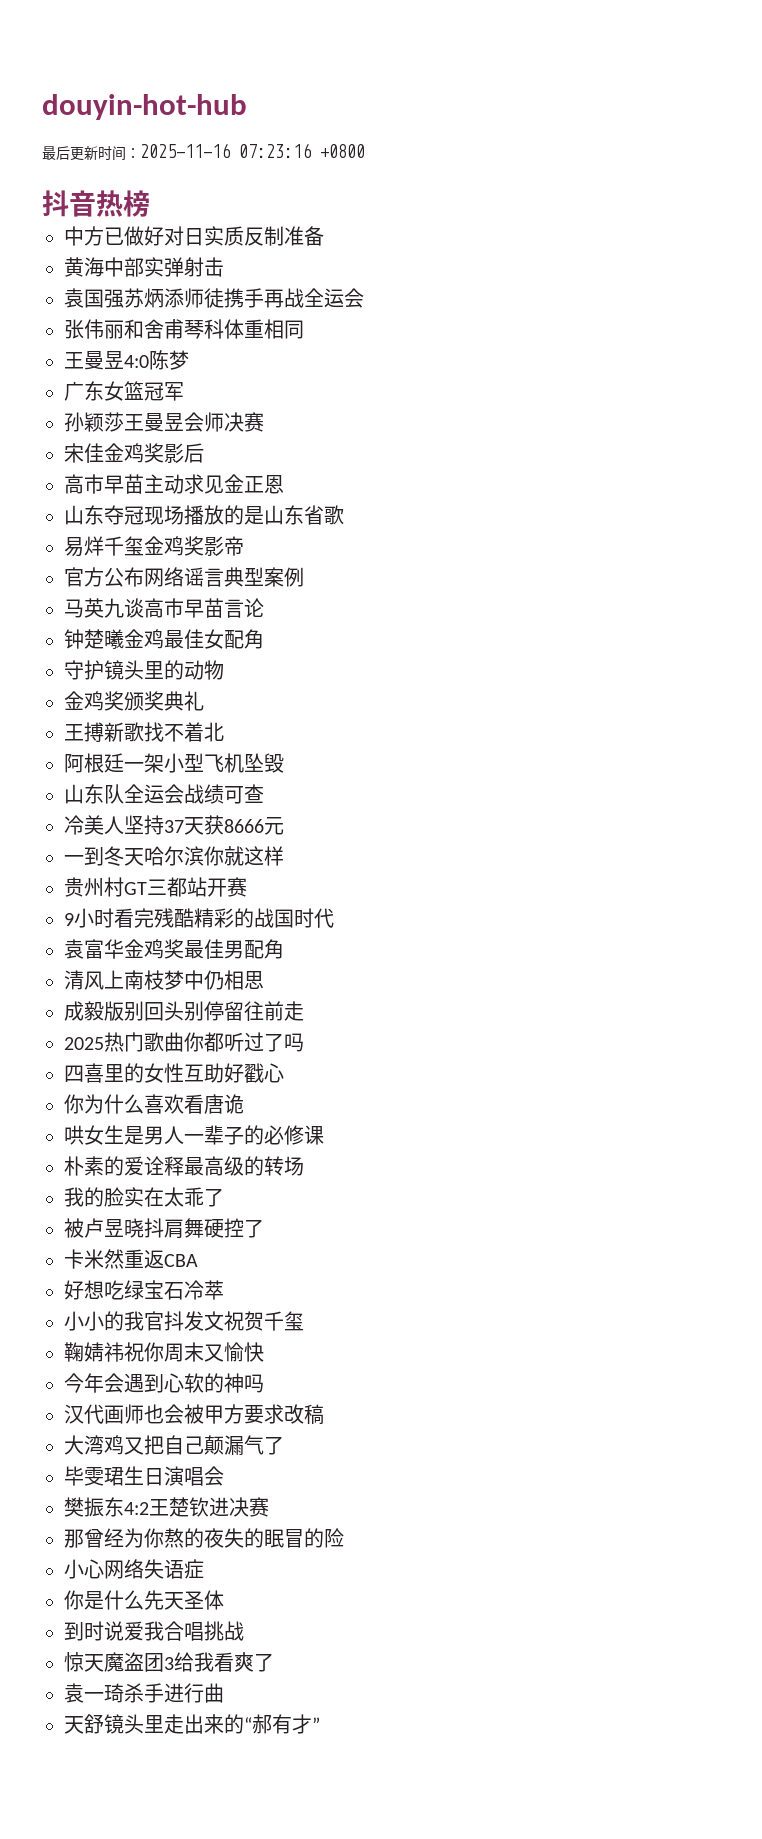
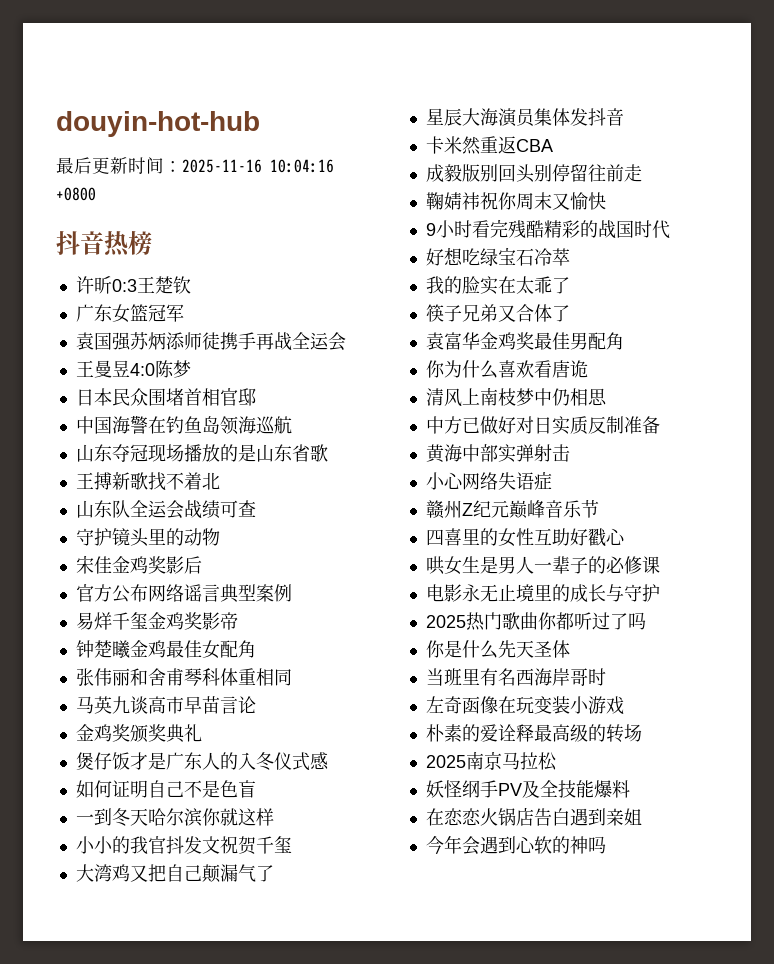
- 最后更新时间：2025-11-16 07:23:16 +0800
+ 最后更新时间：2025-11-16 10:04:16 +0800
+ 许昕0:3王楚钦
+ 广东女篮冠军
+ 袁国强苏炳添师徒携手再战全运会
+ 王曼昱4:0陈梦
+ 日本民众围堵首相官邸
+ 中国海警在钓鱼岛领海巡航
+ 山东夺冠现场播放的是山东省歌
+ 王搏新歌找不着北
+ 山东队全运会战绩可查
+ 守护镜头里的动物
+ 宋佳金鸡奖影后
+ 官方公布网络谣言典型案例
+ 易烊千玺金鸡奖影帝
+ 钟楚曦金鸡最佳女配角
+ 张伟丽和舍甫琴科体重相同
+ 马英九谈高市早苗言论
+ 金鸡奖颁奖典礼
+ 煲仔饭才是广东人的入冬仪式感
+ 如何证明自己不是色盲
+ 一到冬天哈尔滨你就这样
+ 小小的我官抖发文祝贺千玺
+ 大湾鸡又把自己颠漏气了
+ 星辰大海演员集体发抖音
+ 卡米然重返CBA
+ 成毅版别回头别停留往前走
+ 鞠婧祎祝你周末又愉快
+ 9小时看完残酷精彩的战国时代
+ 好想吃绿宝石冷萃
+ 我的脸实在太乖了
+ 筷子兄弟又合体了
+ 袁富华金鸡奖最佳男配角
+ 你为什么喜欢看唐诡
+ 清风上南枝梦中仍相思
- 袁国强苏炳添师徒携手再战全运会
- 张伟丽和舍甫琴科体重相同
- 王曼昱4:0陈梦
- 广东女篮冠军
- 孙颖莎王曼昱会师决赛
- 宋佳金鸡奖影后
- 高市早苗主动求见金正恩
- 山东夺冠现场播放的是山东省歌
- 易烊千玺金鸡奖影帝
- 官方公布网络谣言典型案例
- 马英九谈高市早苗言论
- 钟楚曦金鸡最佳女配角
- 守护镜头里的动物
- 金鸡奖颁奖典礼
- 王搏新歌找不着北
- 阿根廷一架小型飞机坠毁
- 山东队全运会战绩可查
- 冷美人坚持37天获8666元
- 一到冬天哈尔滨你就这样
- 贵州村GT三都站开赛
- 9小时看完残酷精彩的战国时代
- 袁富华金鸡奖最佳男配角
- 清风上南枝梦中仍相思
- 成毅版别回头别停留往前走
- 2025热门歌曲你都听过了吗
+ 小心网络失语症
+ 赣州Z纪元巅峰音乐节
- 你为什么喜欢看唐诡
+ 电影永无止境里的成长与守护
+ 2025热门歌曲你都听过了吗
+ 你是什么先天圣体
+ 当班里有名西海岸哥时
+ 左奇函像在玩变装小游戏
- 我的脸实在太乖了
- 被卢昱晓抖肩舞硬控了
- 卡米然重返CBA
- 好想吃绿宝石冷萃
- 小小的我官抖发文祝贺千玺
- 鞠婧祎祝你周末又愉快
+ 2025南京马拉松
+ 妖怪纲手PV及全技能爆料
+ 在恋恋火锅店告白遇到亲姐
- 汉代画师也会被甲方要求改稿
- 大湾鸡又把自己颠漏气了
- 毕雯珺生日演唱会
- 樊振东4:2王楚钦进决赛
- 那曾经为你熬的夜失的眠冒的险
- 小心网络失语症
- 你是什么先天圣体
- 到时说爱我合唱挑战
- 惊天魔盗团3给我看爽了
- 袁一琦杀手进行曲
- 天舒镜头里走出来的“郝有才”

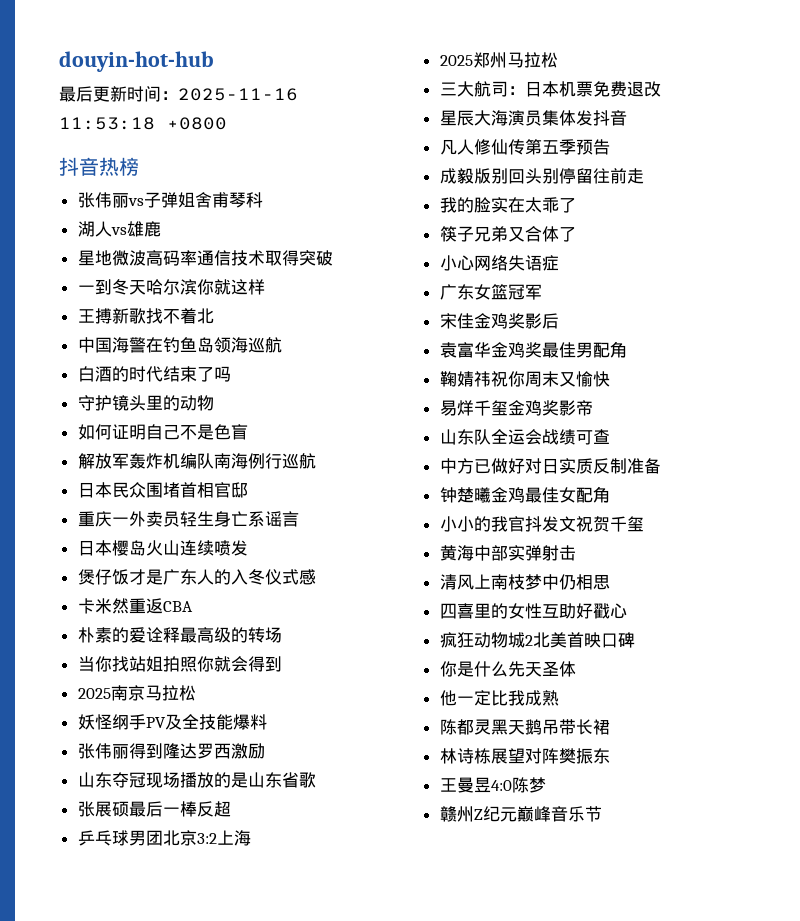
- 最后更新时间：2025-11-16 10:04:16 +0800
+ 最后更新时间：2025-11-16 11:53:18 +0800
- 许昕0:3王楚钦
- 广东女篮冠军
- 袁国强苏炳添师徒携手再战全运会
- 王曼昱4:0陈梦
- 日本民众围堵首相官邸
+ 张伟丽vs子弹姐舍甫琴科
+ 湖人vs雄鹿
+ 星地微波高码率通信技术取得突破
+ 一到冬天哈尔滨你就这样
+ 王搏新歌找不着北
- 山东夺冠现场播放的是山东省歌
- 王搏新歌找不着北
- 山东队全运会战绩可查
+ 白酒的时代结束了吗
  守护镜头里的动物
- 宋佳金鸡奖影后
- 官方公布网络谣言典型案例
- 易烊千玺金鸡奖影帝
- 钟楚曦金鸡最佳女配角
- 张伟丽和舍甫琴科体重相同
- 马英九谈高市早苗言论
- 金鸡奖颁奖典礼
+ 如何证明自己不是色盲
+ 解放军轰炸机编队南海例行巡航
+ 日本民众围堵首相官邸
+ 重庆一外卖员轻生身亡系谣言
+ 日本樱岛火山连续喷发
- 如何证明自己不是色盲
- 一到冬天哈尔滨你就这样
- 小小的我官抖发文祝贺千玺
- 大湾鸡又把自己颠漏气了
- 星辰大海演员集体发抖音
  卡米然重返CBA
- 成毅版别回头别停留往前走
- 鞠婧祎祝你周末又愉快
- 9小时看完残酷精彩的战国时代
- 好想吃绿宝石冷萃
- 我的脸实在太乖了
- 筷子兄弟又合体了
- 袁富华金鸡奖最佳男配角
- 你为什么喜欢看唐诡
- 清风上南枝梦中仍相思
- 中方已做好对日实质反制准备
- 黄海中部实弹射击
- 小心网络失语症
- 赣州Z纪元巅峰音乐节
- 四喜里的女性互助好戳心
- 哄女生是男人一辈子的必修课
- 电影永无止境里的成长与守护
- 2025热门歌曲你都听过了吗
- 你是什么先天圣体
- 当班里有名西海岸哥时
- 左奇函像在玩变装小游戏
+ 当你找站姐拍照你就会得到
- 在恋恋火锅店告白遇到亲姐
- 今年会遇到心软的神吗
+ 张伟丽得到隆达罗西激励
+ 山东夺冠现场播放的是山东省歌
+ 张展硕最后一棒反超
+ 乒乓球男团北京3:2上海
+ 2025郑州马拉松
+ 三大航司：日本机票免费退改
+ 星辰大海演员集体发抖音
+ 凡人修仙传第五季预告
+ 成毅版别回头别停留往前走
+ 我的脸实在太乖了
+ 筷子兄弟又合体了
+ 小心网络失语症
+ 广东女篮冠军
+ 宋佳金鸡奖影后
+ 袁富华金鸡奖最佳男配角
+ 鞠婧祎祝你周末又愉快
+ 易烊千玺金鸡奖影帝
+ 山东队全运会战绩可查
+ 中方已做好对日实质反制准备
+ 钟楚曦金鸡最佳女配角
+ 小小的我官抖发文祝贺千玺
+ 黄海中部实弹射击
+ 清风上南枝梦中仍相思
+ 四喜里的女性互助好戳心
+ 疯狂动物城2北美首映口碑
+ 你是什么先天圣体
+ 他一定比我成熟
+ 陈都灵黑天鹅吊带长裙
+ 林诗栋展望对阵樊振东
+ 王曼昱4:0陈梦
+ 赣州Z纪元巅峰音乐节

